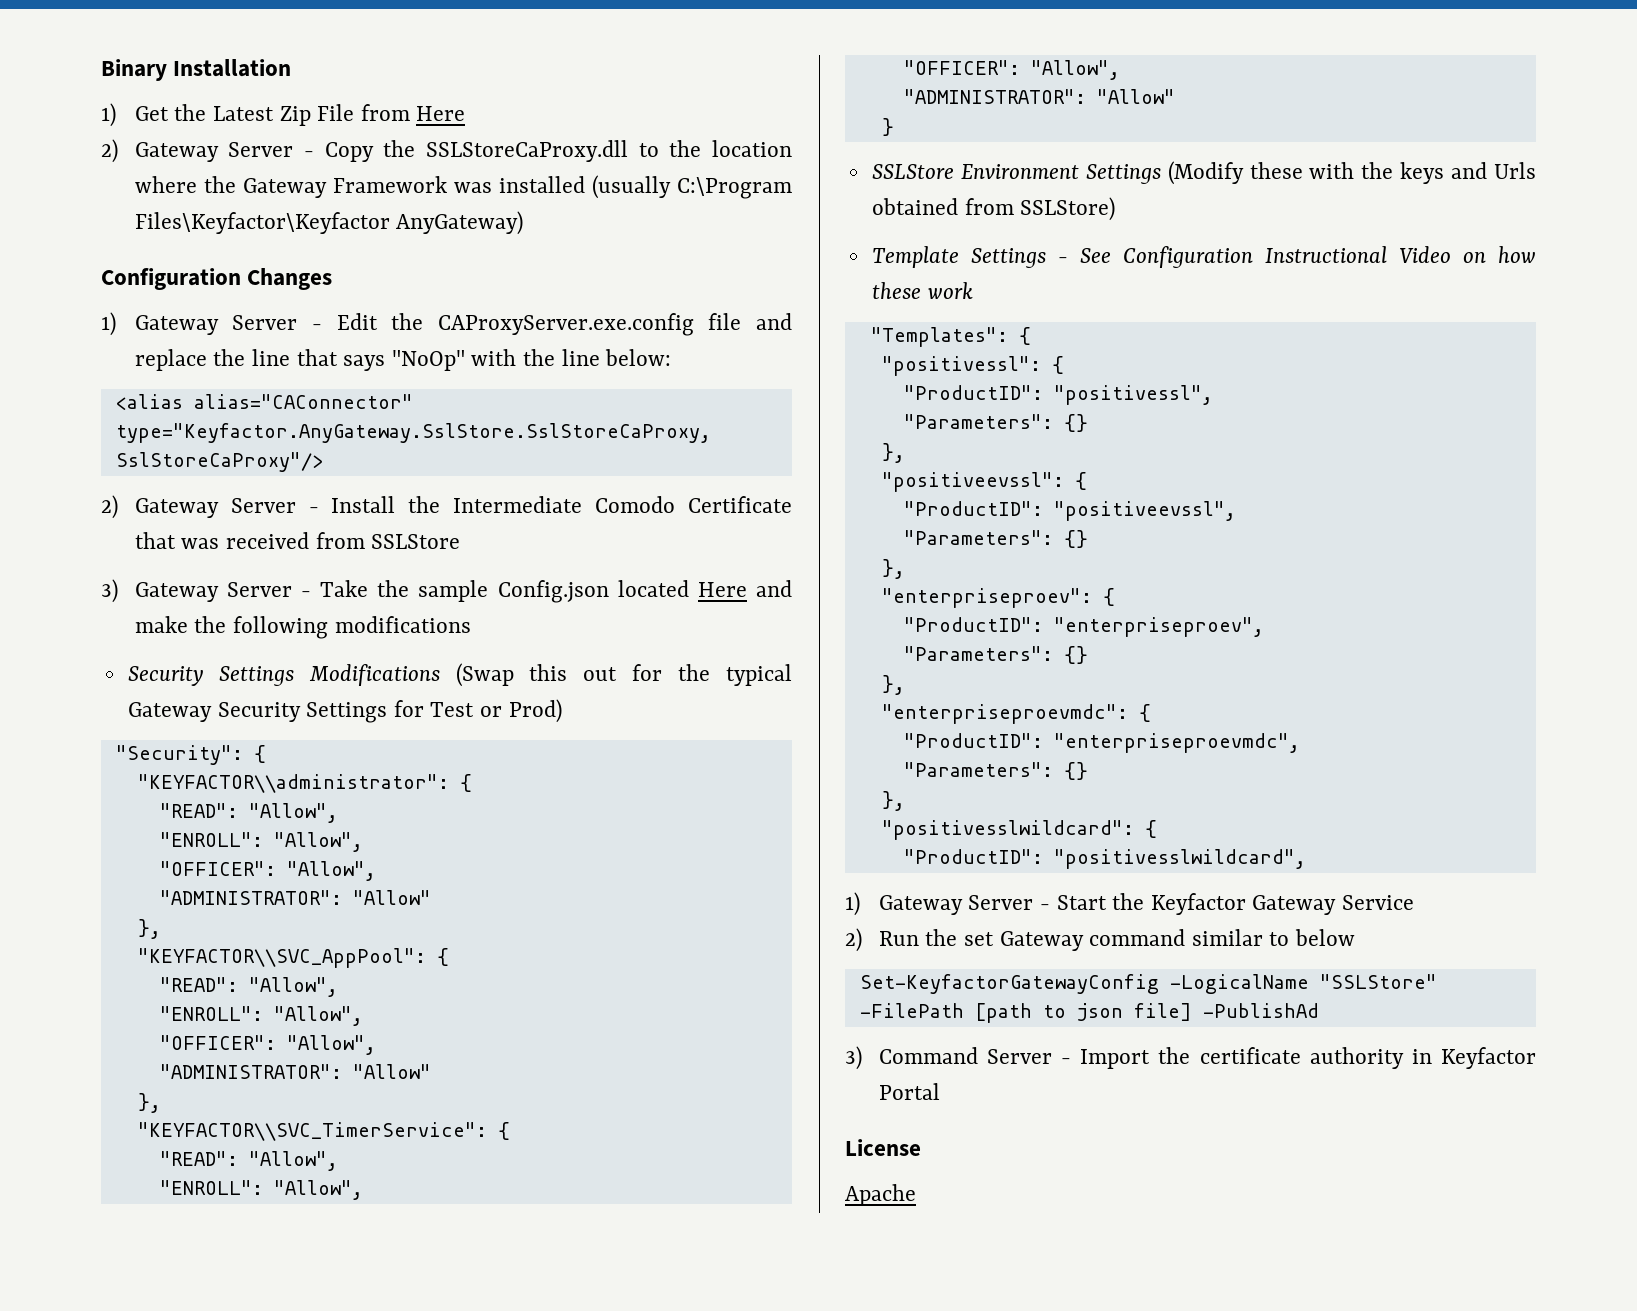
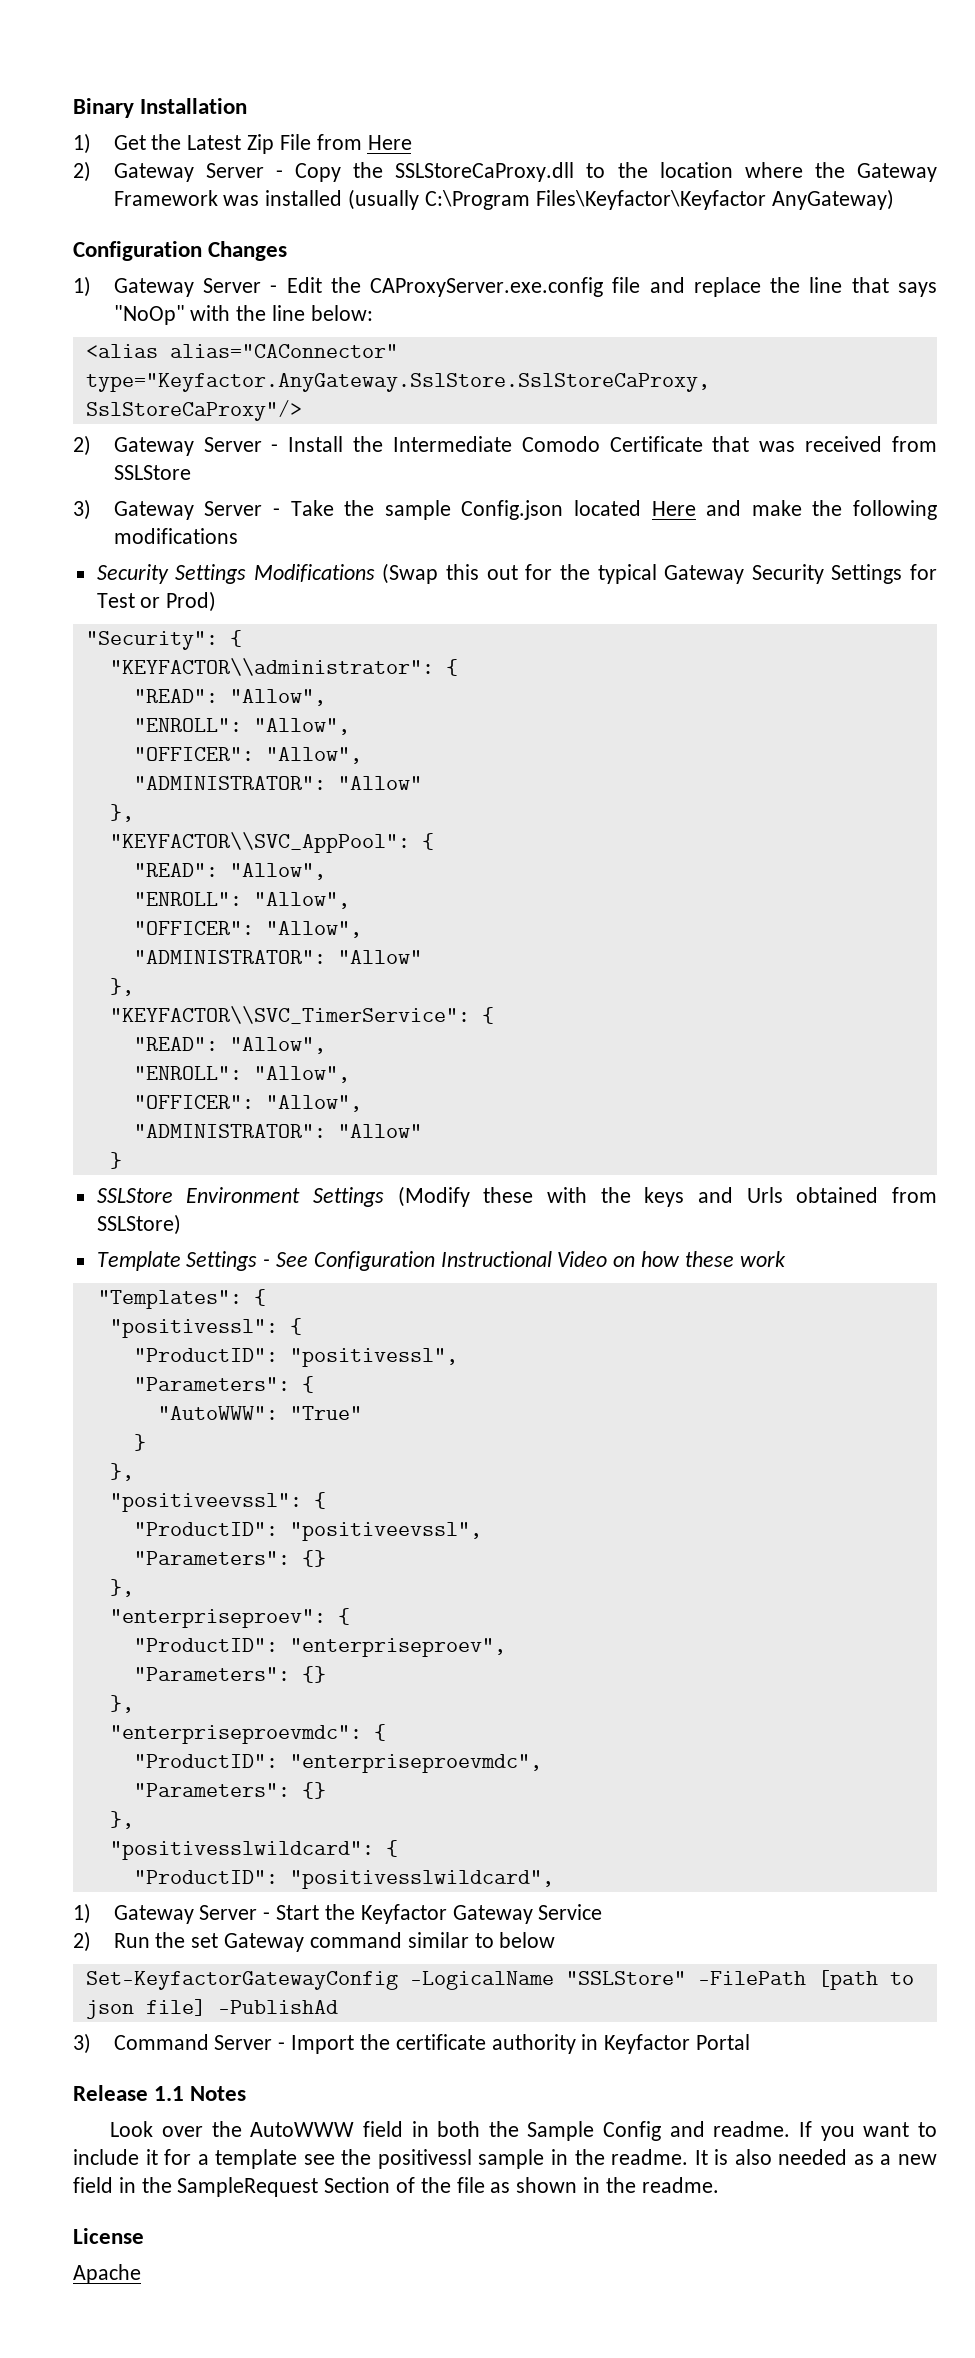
  "ProductID": "positivessl",
- "Parameters": {}
+ "Parameters": {
+ "AutoWWW": "True"
+ }
+ Release 1.1 Notes
+ Look over the AutoWWW field in both the Sample Config and readme. If you want to include it for a template see the positivessl sample in the readme. It is also needed as a new field in the SampleRequest Section of the file as shown in the readme.

